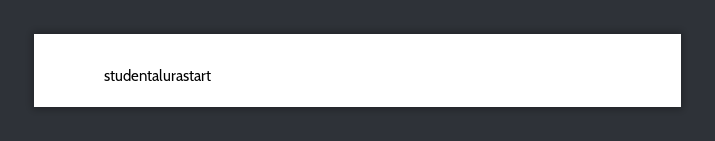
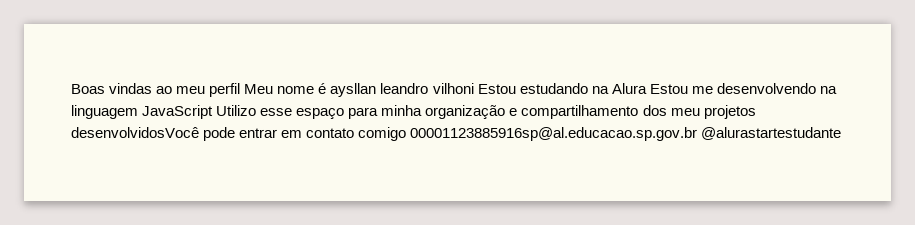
- studentalurastart
+ Boas vindas ao meu perfil Meu nome é aysllan leandro vilhoni Estou estudando na Alura Estou me desenvolvendo na linguagem JavaScript Utilizo esse espaço para minha organização e compartilhamento dos meu projetos desenvolvidosVocê pode entrar em contato comigo 00001123885916sp@al.educacao.sp.gov.br @alurastartestudante

